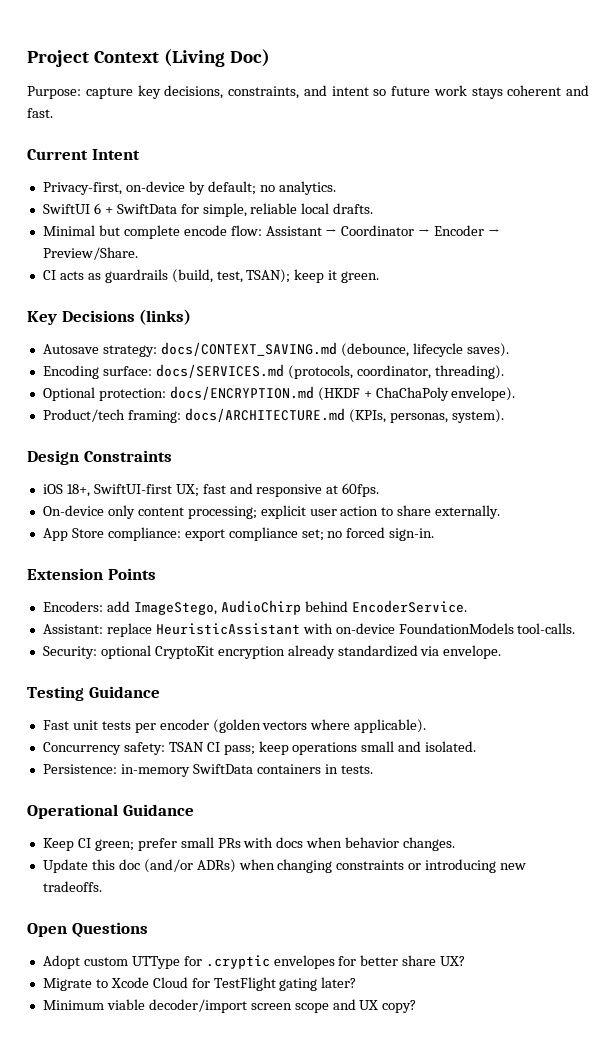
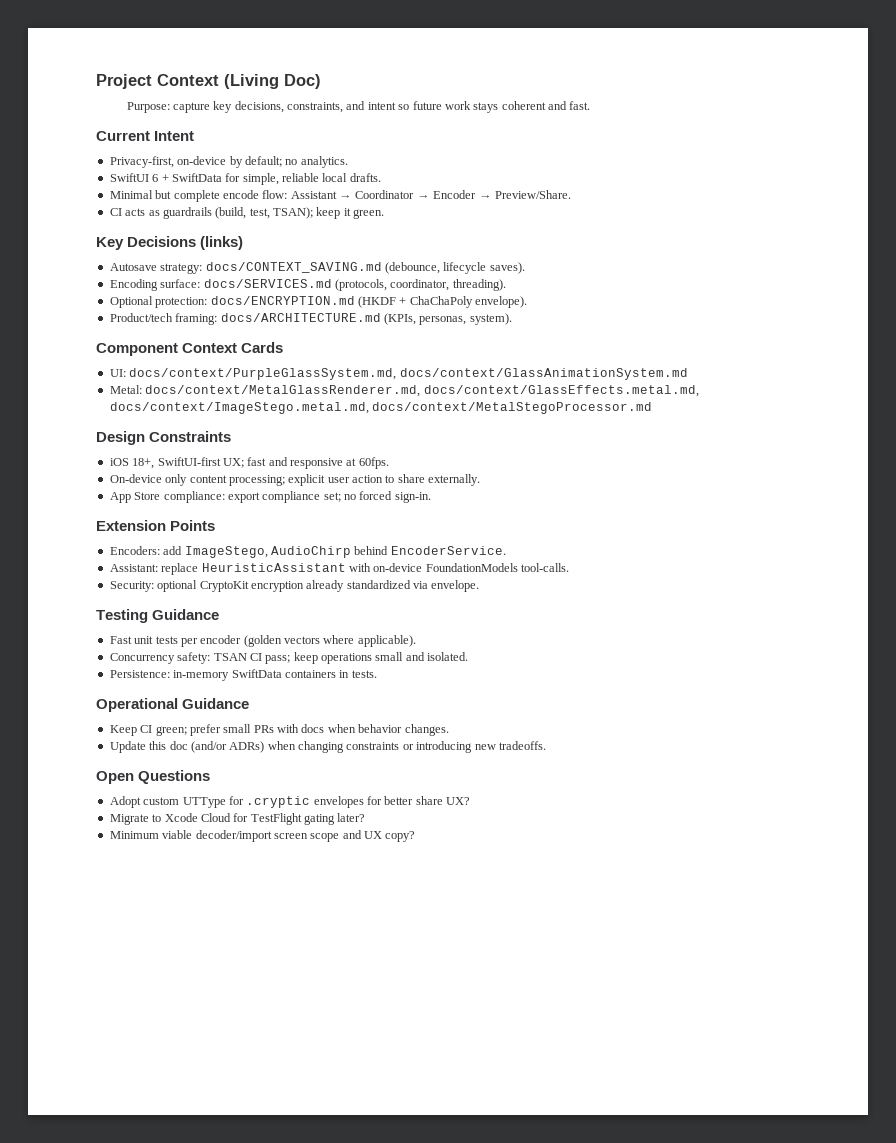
+ Component Context Cards
+ UI: docs/context/PurpleGlassSystem.md, docs/context/GlassAnimationSystem.md
+ Metal: docs/context/MetalGlassRenderer.md, docs/context/GlassEffects.metal.md, docs/context/ImageStego.metal.md, docs/context/MetalStegoProcessor.md

